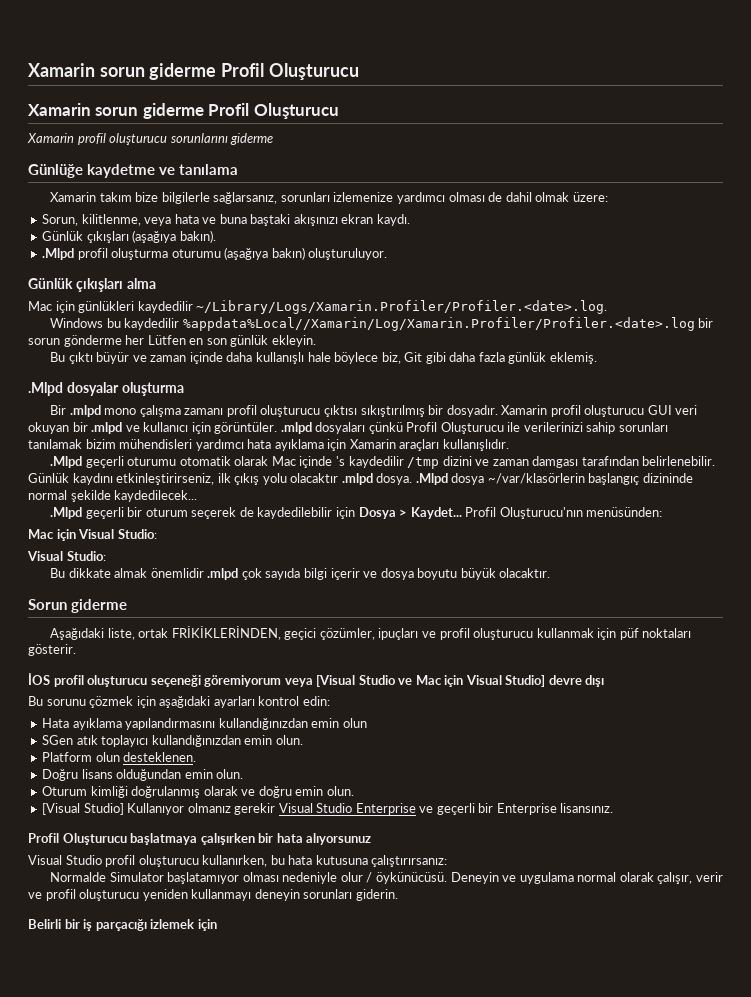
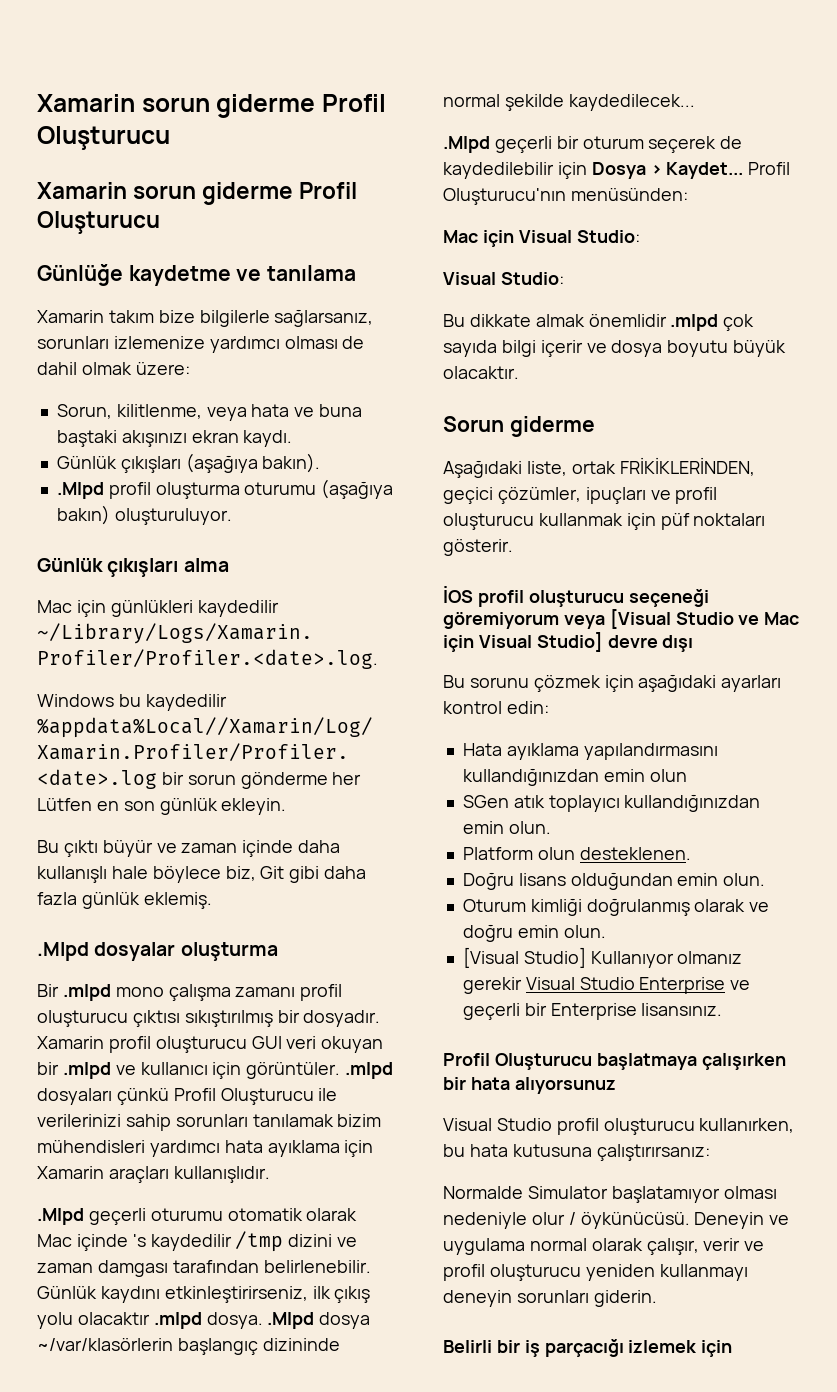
- Xamarin profil oluşturucu sorunlarını giderme

